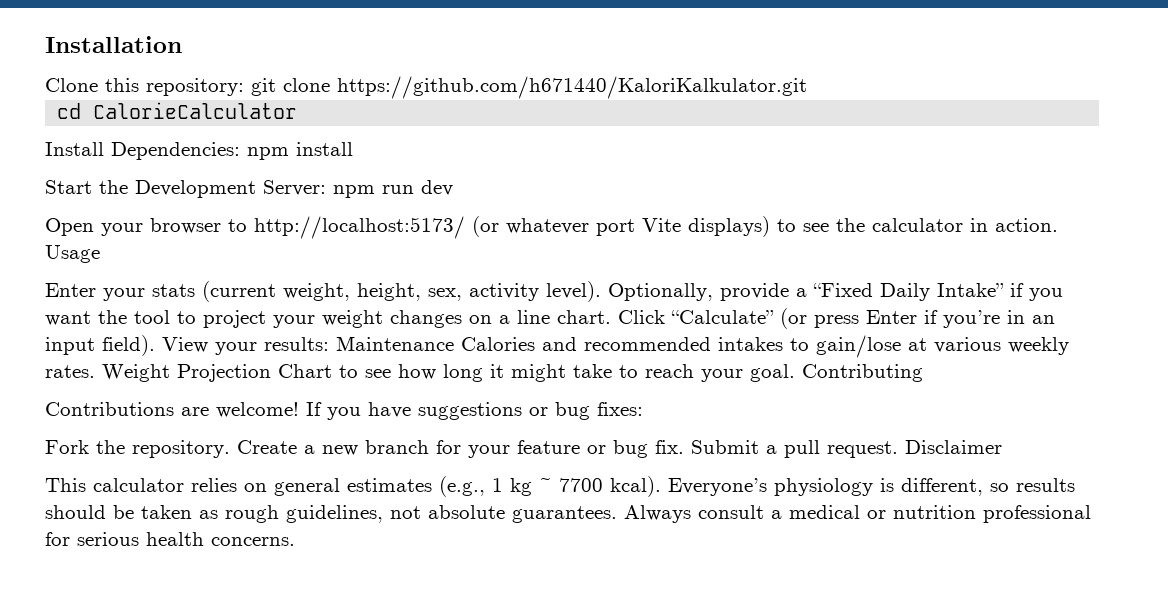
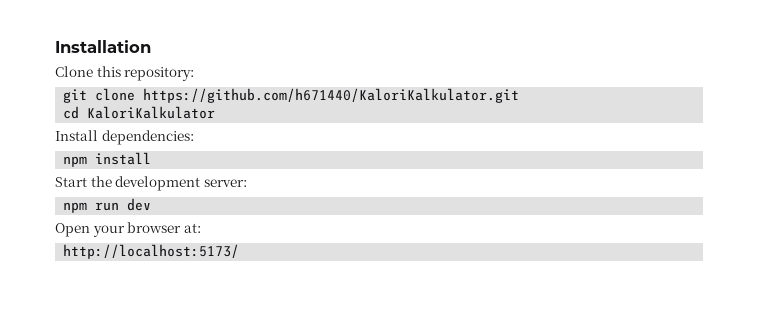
- Clone this repository: git clone https://github.com/h671440/KaloriKalkulator.git
+ Clone this repository:
+ git clone https://github.com/h671440/KaloriKalkulator.git
- cd CalorieCalculator
+ cd KaloriKalkulator
- Install Dependencies: npm install
+ Install dependencies:
+ npm install
- Start the Development Server: npm run dev
+ Start the development server:
+ npm run dev
- Open your browser to http://localhost:5173/ (or whatever port Vite displays) to see the calculator in action. Usage
- Enter your stats (current weight, height, sex, activity level). Optionally, provide a “Fixed Daily Intake” if you want the tool to project your weight changes on a line chart. Click “Calculate” (or press Enter if you’re in an input field). View your results: Maintenance Calories and recommended intakes to gain/lose at various weekly rates. Weight Projection Chart to see how long it might take to reach your goal. Contributing
- Contributions are welcome! If you have suggestions or bug fixes:
- Fork the repository. Create a new branch for your feature or bug fix. Submit a pull request. Disclaimer
- This calculator relies on general estimates (e.g., 1 kg ~ 7700 kcal). Everyone’s physiology is different, so results should be taken as rough guidelines, not absolute guarantees. Always consult a medical or nutrition professional for serious health concerns.
+ Open your browser at:
+ http://localhost:5173/

